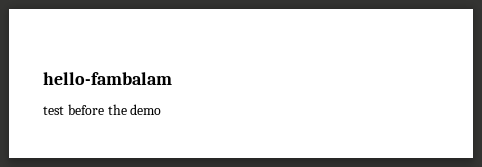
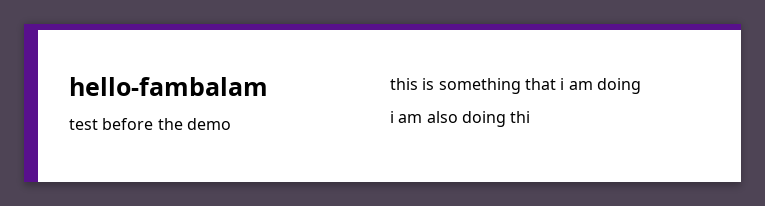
+ this is something that i am doing
+ i am also doing thi

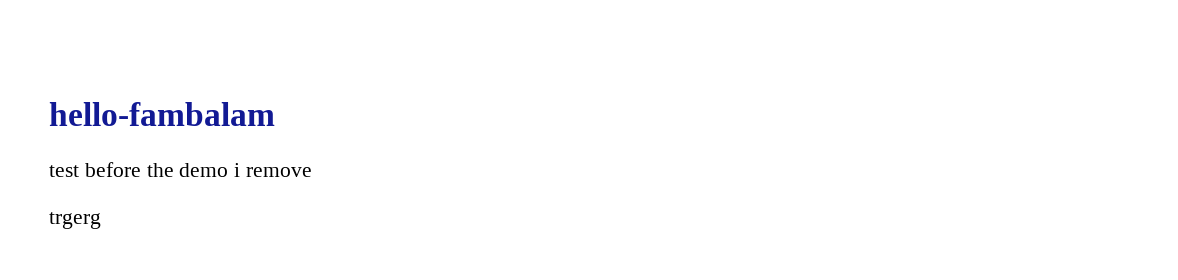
- test before the demo
- this is something that i am doing
- i am also doing thi
+ test before the demo i remove
+ trgerg

